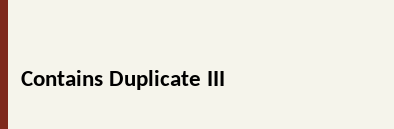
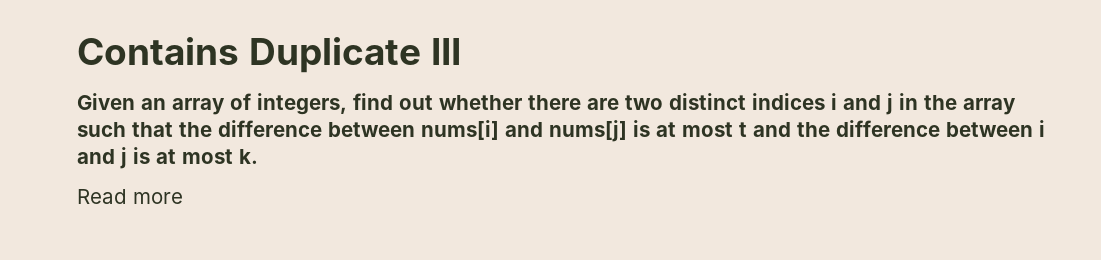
+ Given an array of integers, find out whether there are two distinct indices i and j in the array such that the difference between nums[i] and nums[j] is at most t and the difference between i and j is at most k.
+ Read more

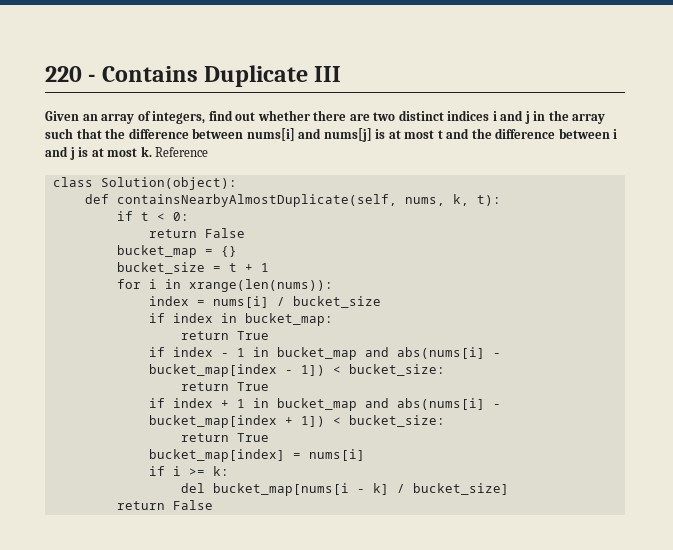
- Contains Duplicate III
+ 220 - Contains Duplicate III
- Given an array of integers, find out whether there are two distinct indices i and j in the array such that the difference between nums[i] and nums[j] is at most t and the difference between i and j is at most k.
- Read more
+ Given an array of integers, find out whether there are two distinct indices i and j in the array such that the difference between nums[i] and nums[j] is at most t and the difference between i and j is at most k. Reference
+ class Solution(object):
+ def containsNearbyAlmostDuplicate(self, nums, k, t):
+ if t < 0:
+ return False
+ bucket_map = {}
+ bucket_size = t + 1
+ for i in xrange(len(nums)):
+ index = nums[i] / bucket_size
+ if index in bucket_map:
+ return True
+ if index - 1 in bucket_map and abs(nums[i] - bucket_map[index - 1]) < bucket_size:
+ return True
+ if index + 1 in bucket_map and abs(nums[i] - bucket_map[index + 1]) < bucket_size:
+ return True
+ bucket_map[index] = nums[i]
+ if i >= k:
+ del bucket_map[nums[i - k] / bucket_size]
+ return False

